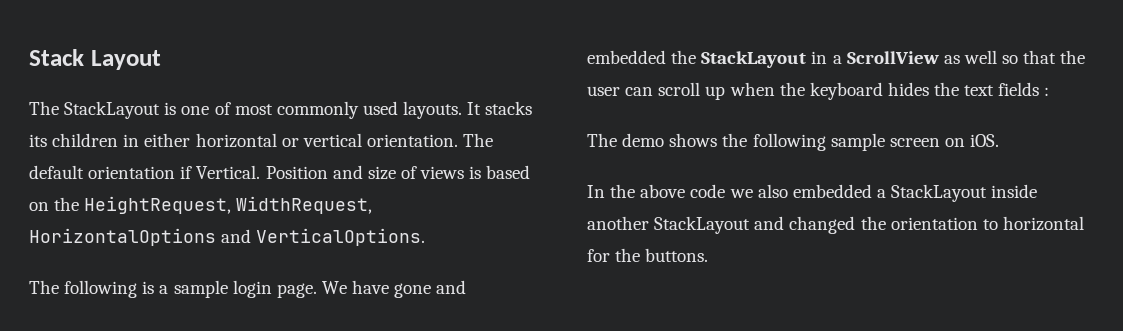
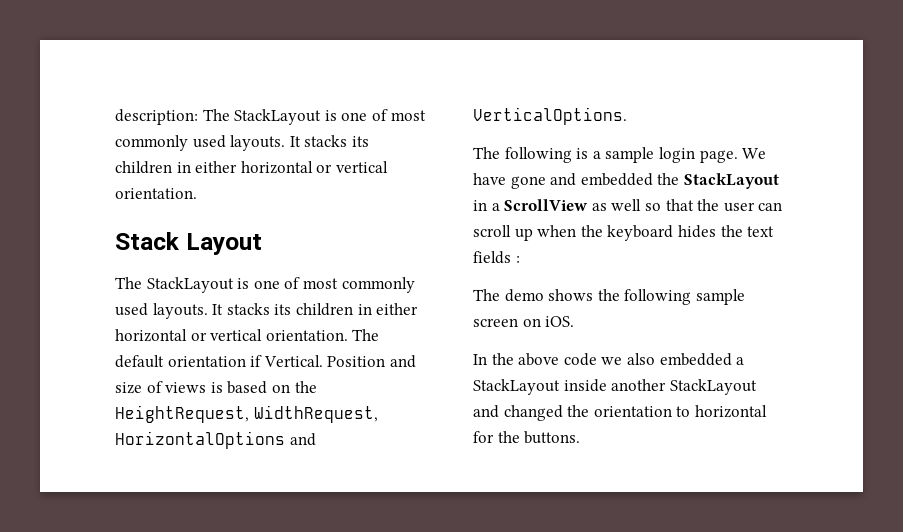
+ description: The StackLayout is one of most commonly used layouts. It stacks its children in either horizontal or vertical orientation.

